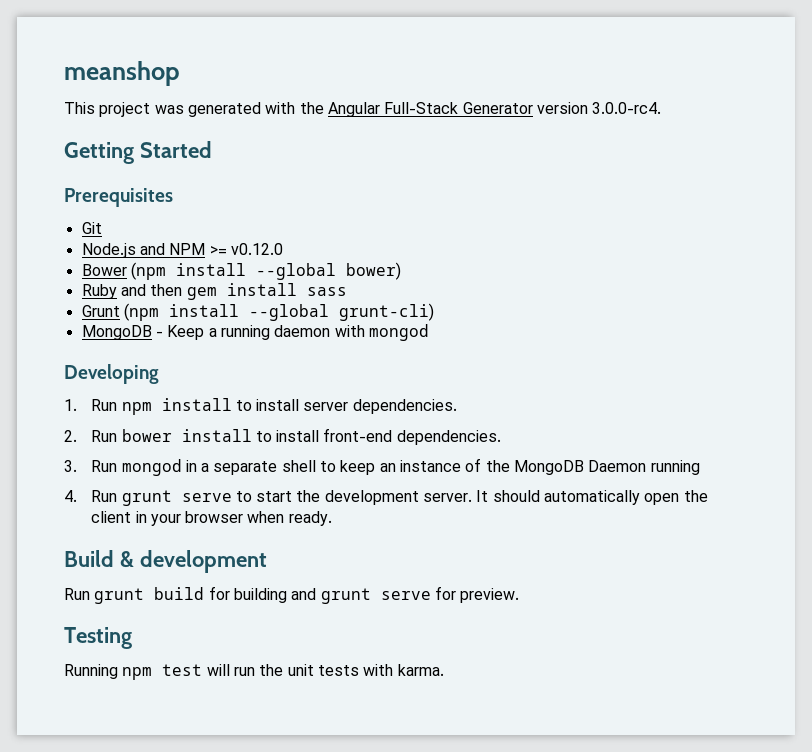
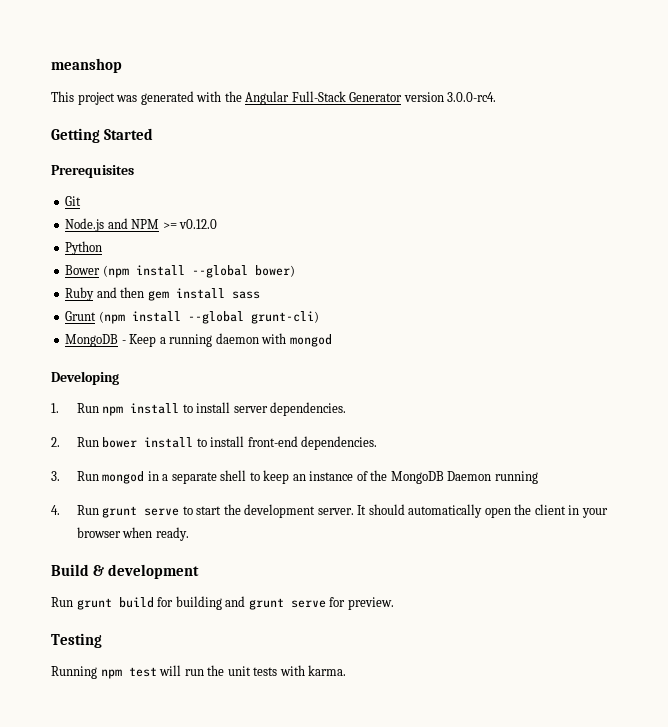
+ Python

